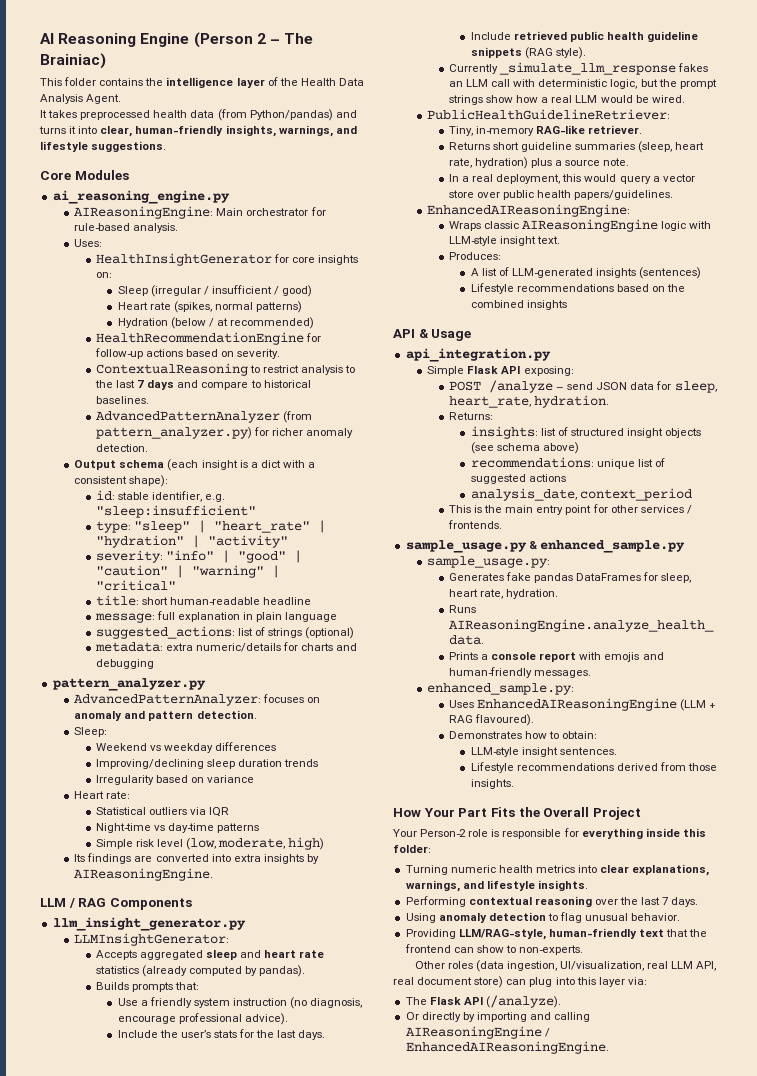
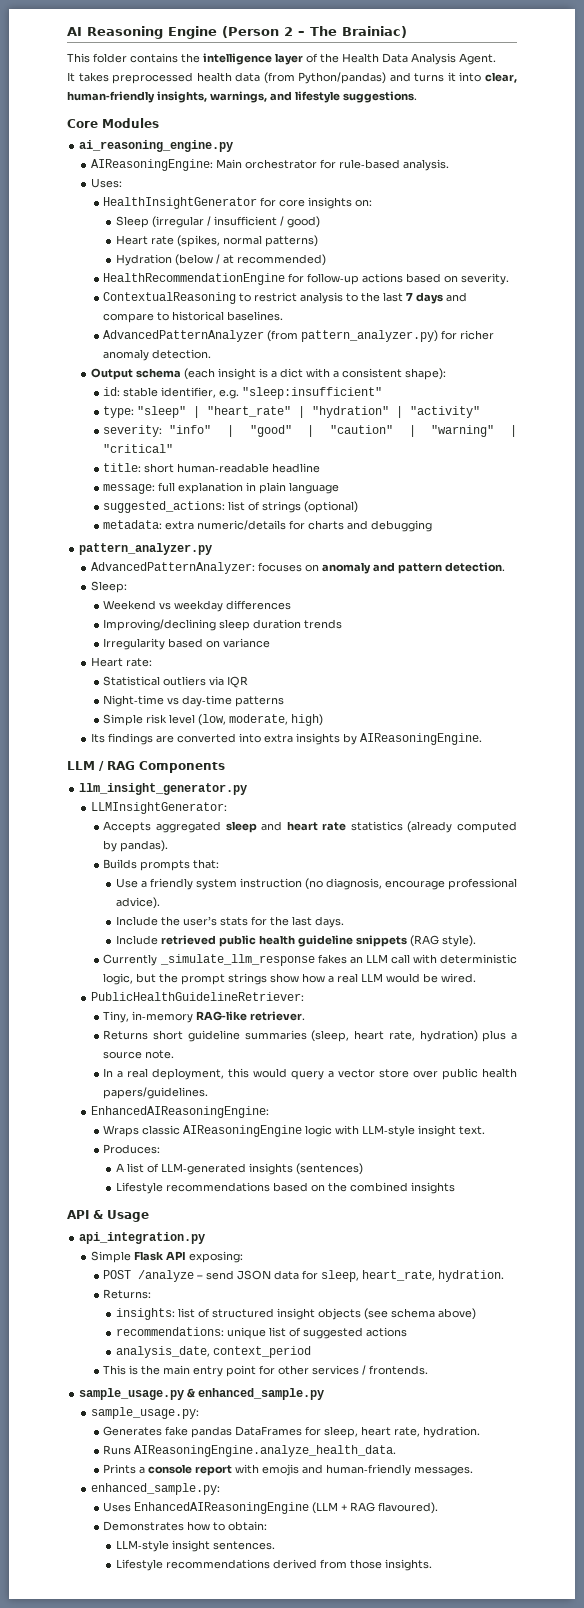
- How Your Part Fits the Overall Project
- Your Person‑2 role is responsible for everything inside this folder:
- Turning numeric health metrics into clear explanations, warnings, and lifestyle insights.
- Performing contextual reasoning over the last 7 days.
- Using anomaly detection to flag unusual behavior.
- Providing LLM/RAG‑style, human‑friendly text that the frontend can show to non‑experts.
- Other roles (data ingestion, UI/visualization, real LLM API, real document store) can plug into this layer via:
- The Flask API (/analyze).
- Or directly by importing and calling AIReasoningEngine / EnhancedAIReasoningEngine.

